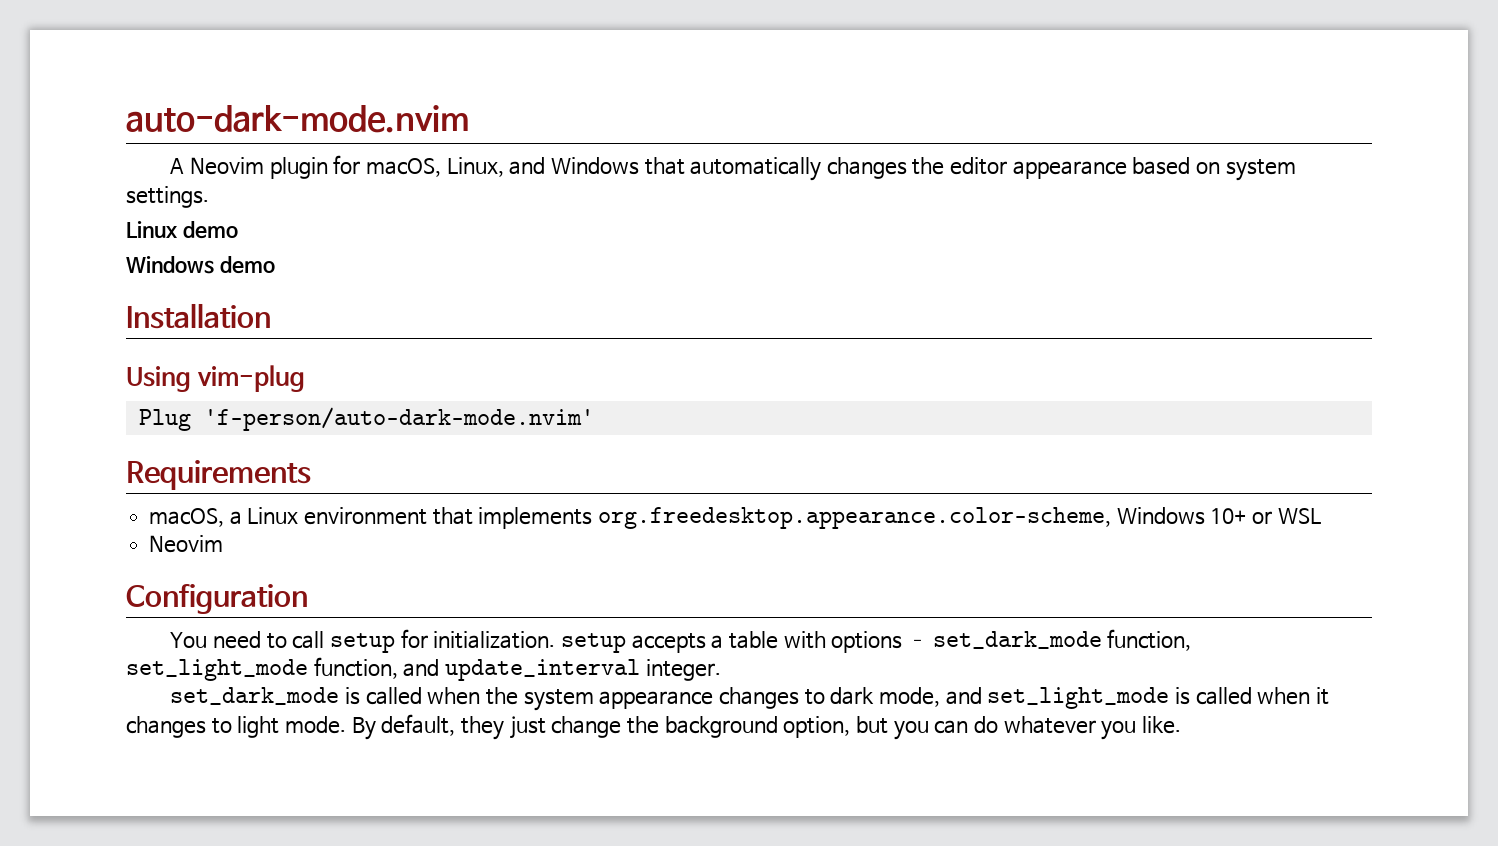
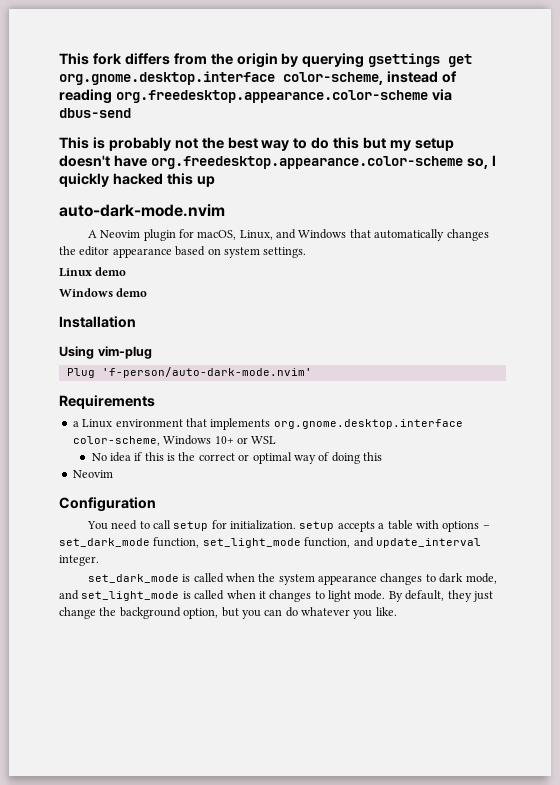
+ This fork differs from the origin by querying gsettings get org.gnome.desktop.interface color-scheme, instead of reading org.freedesktop.appearance.color-scheme via dbus-send
+ This is probably not the best way to do this but my setup doesn't have org.freedesktop.appearance.color-scheme so, I quickly hacked this up
- macOS, a Linux environment that implements org.freedesktop.appearance.color-scheme, Windows 10+ or WSL
+ a Linux environment that implements org.gnome.desktop.interface color-scheme, Windows 10+ or WSL
+ No idea if this is the correct or optimal way of doing this

